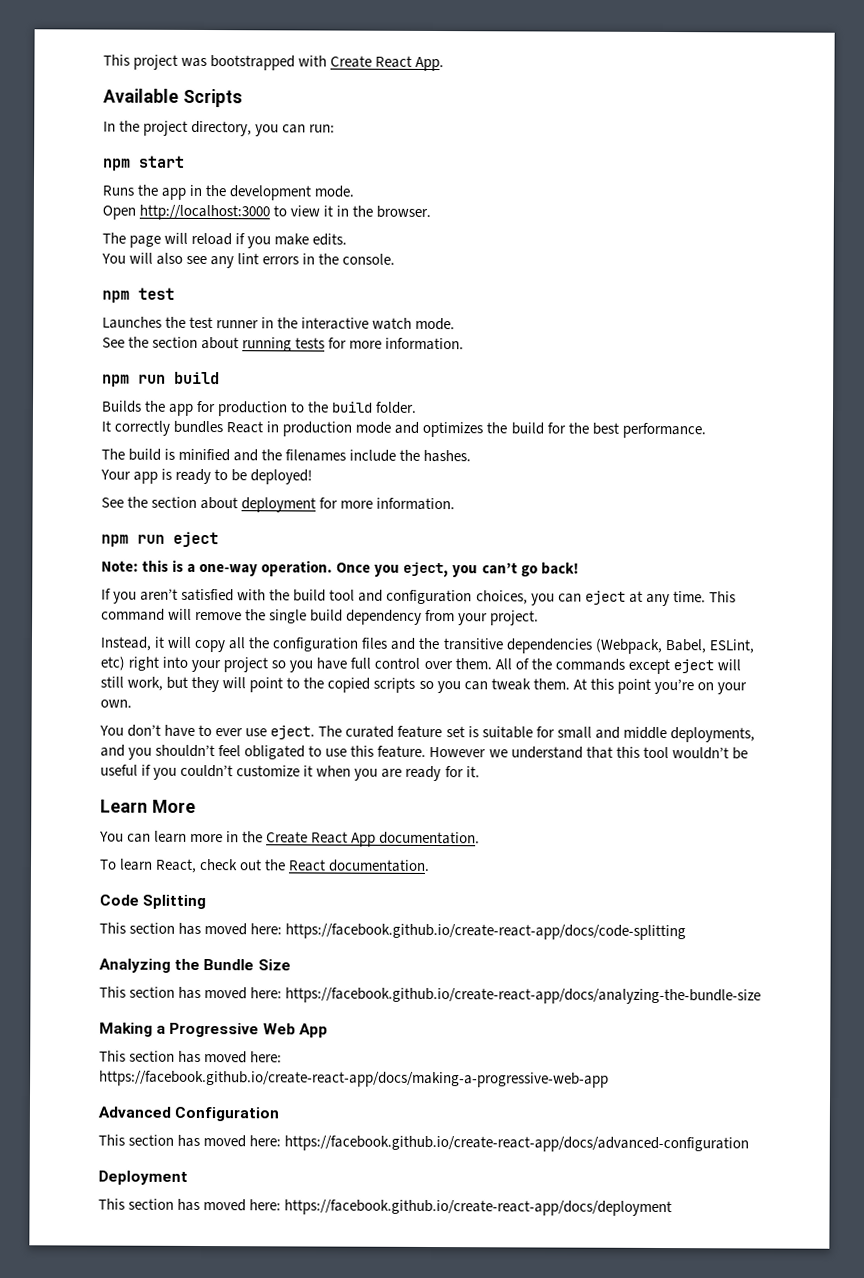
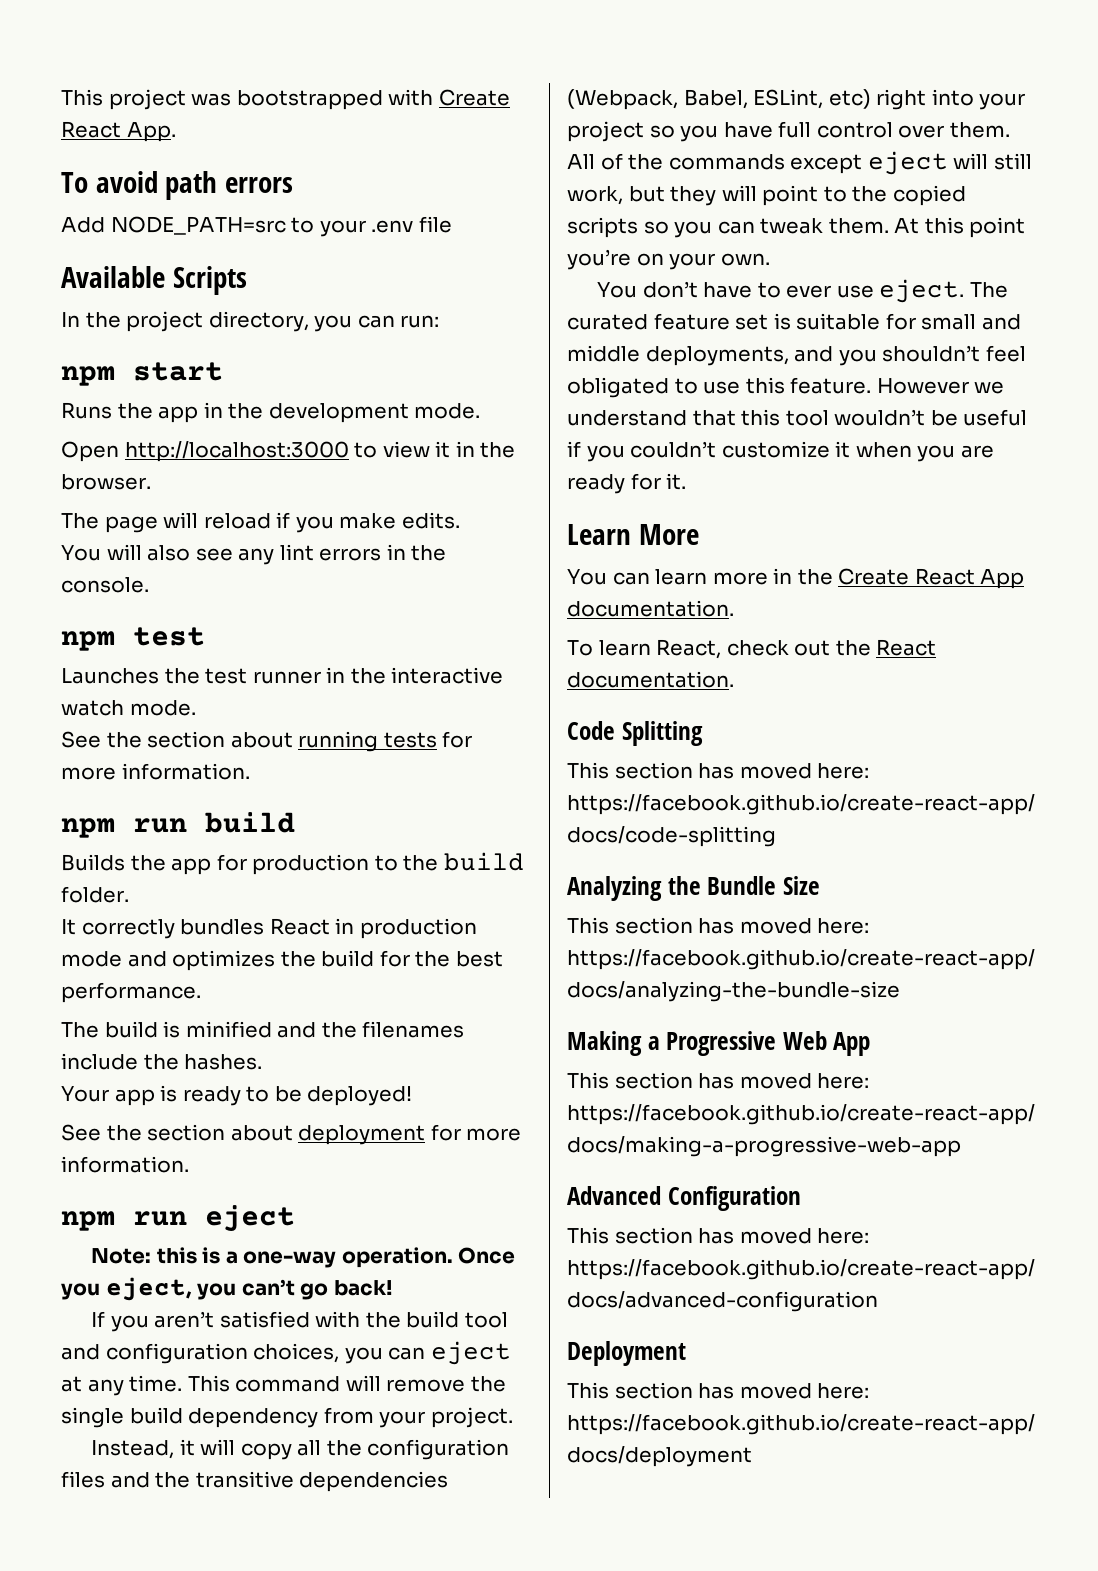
+ To avoid path errors
+ Add NODE_PATH=src to your .env file

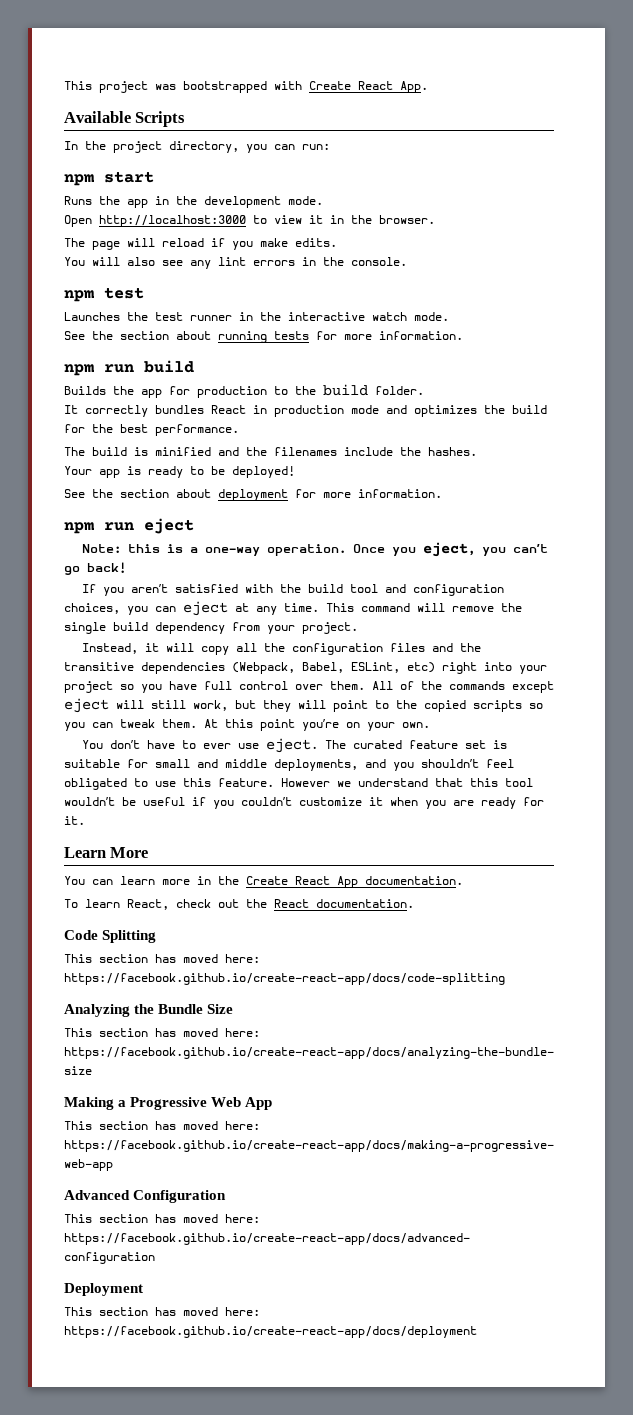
- To avoid path errors
- Add NODE_PATH=src to your .env file

